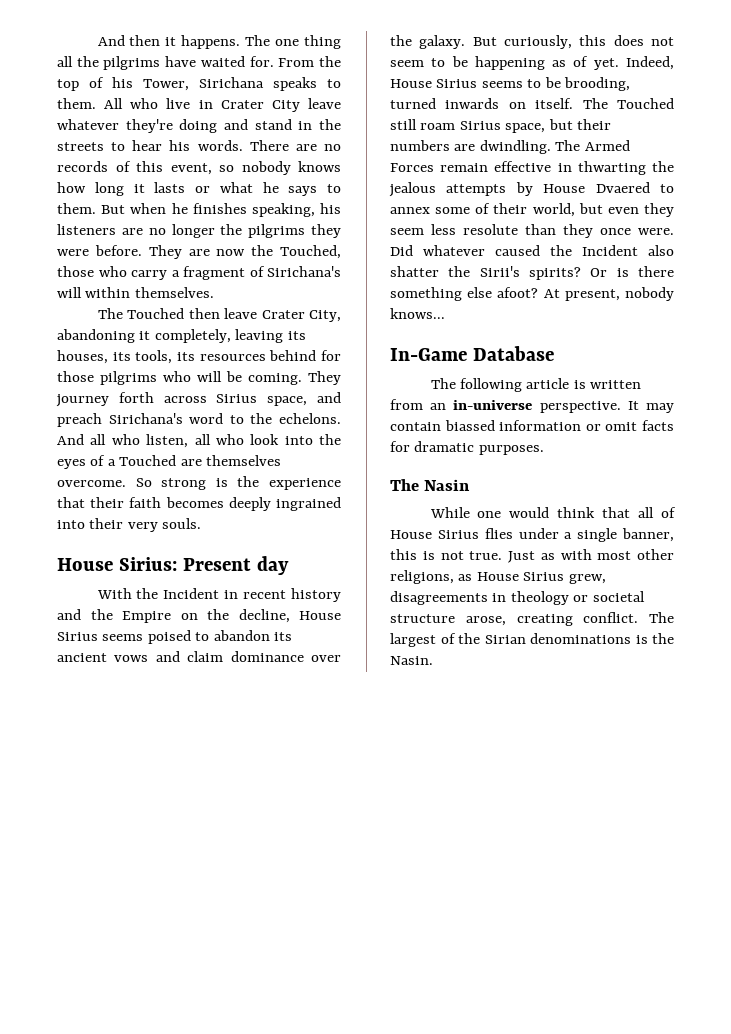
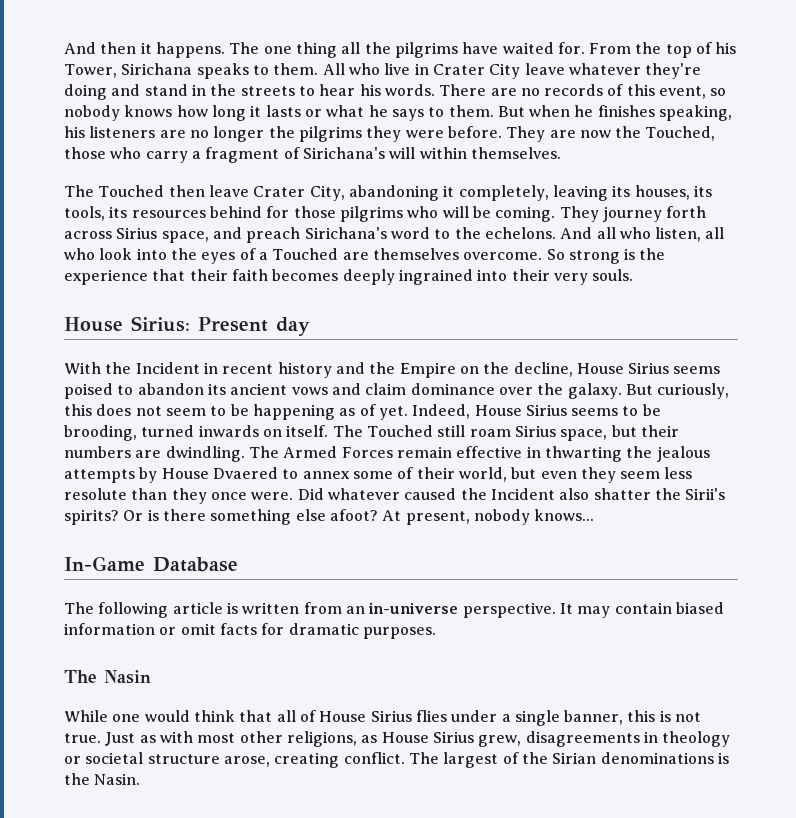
- It may contain biassed information or omit facts for dramatic purposes.
+ It may contain biased information or omit facts for dramatic purposes.

